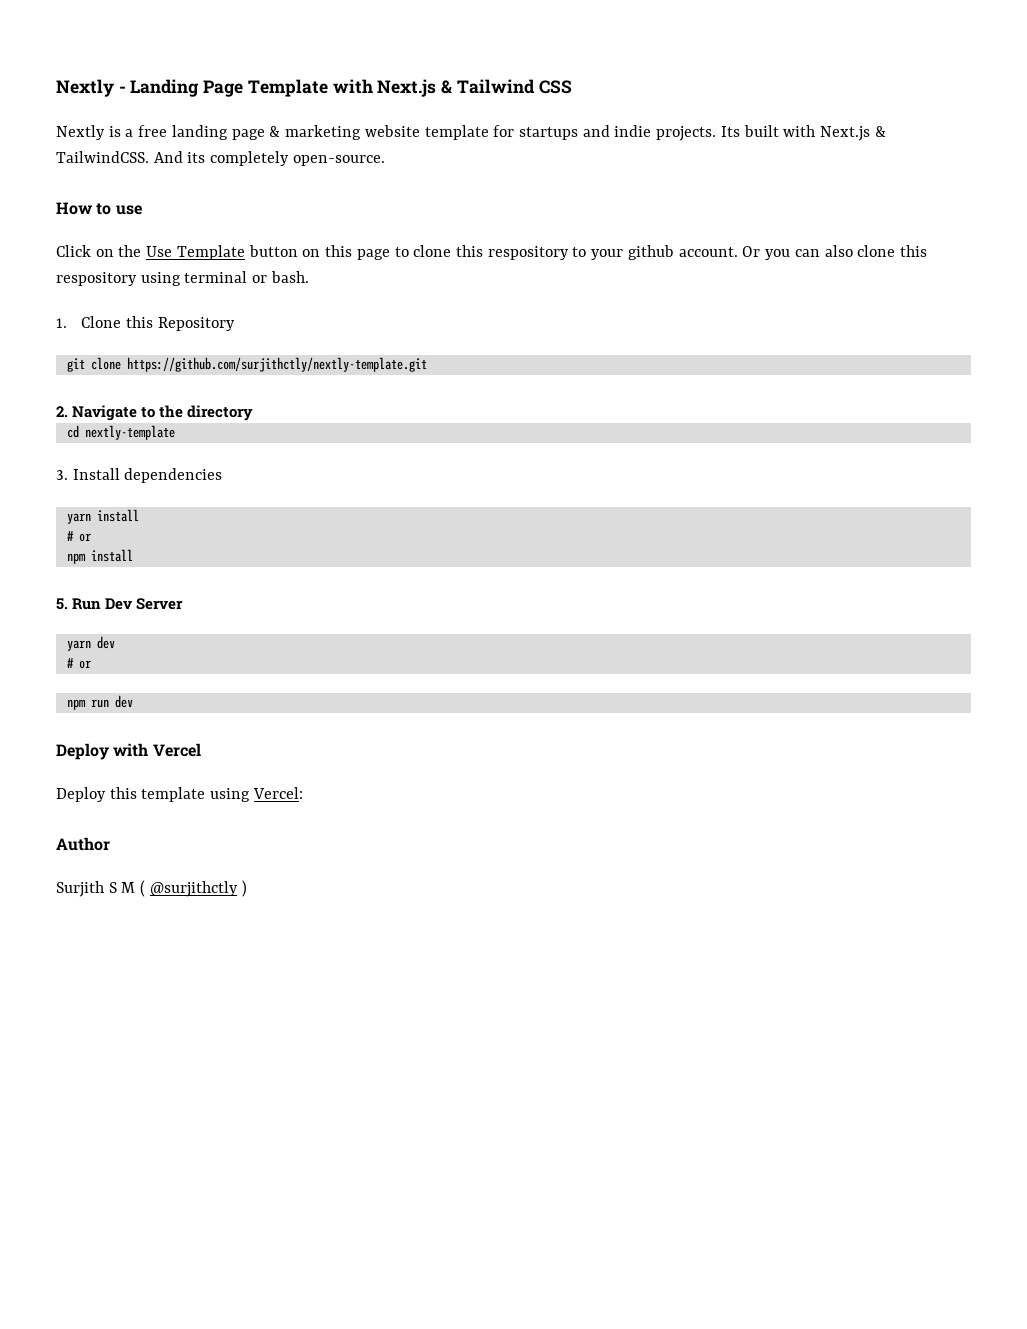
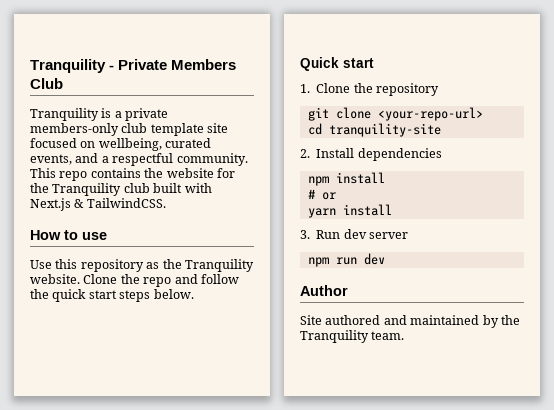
- Nextly - Landing Page Template with Next.js & Tailwind CSS
- Nextly is a free landing page & marketing website template for startups and indie projects. Its built with Next.js & TailwindCSS. And its completely open-source.
+ Tranquility - Private Members Club
+ Tranquility is a private members-only club template site focused on wellbeing, curated events, and a respectful community. This repo contains the website for the Tranquility club built with Next.js & TailwindCSS.
- Click on the Use Template button on this page to clone this respository to your github account. Or you can also clone this respository using terminal or bash.
+ Use this repository as the Tranquility website. Clone the repo and follow the quick start steps below.
+ Quick start
- 1. Clone this Repository
+ 1. Clone the repository
- git clone https://github.com/surjithctly/nextly-template.git
- 2. Navigate to the directory
+ git clone <your-repo-url>
- cd nextly-template
- 3. Install dependencies
+ cd tranquility-site
+ 2. Install dependencies
- yarn install
+ npm install
- npm install
- 5. Run Dev Server
- yarn dev
- # or
+ yarn install
+ 3. Run dev server
- Deploy with Vercel
- Deploy this template using Vercel:
  Author
- Surjith S M ( @surjithctly )
+ Site authored and maintained by the Tranquility team.

